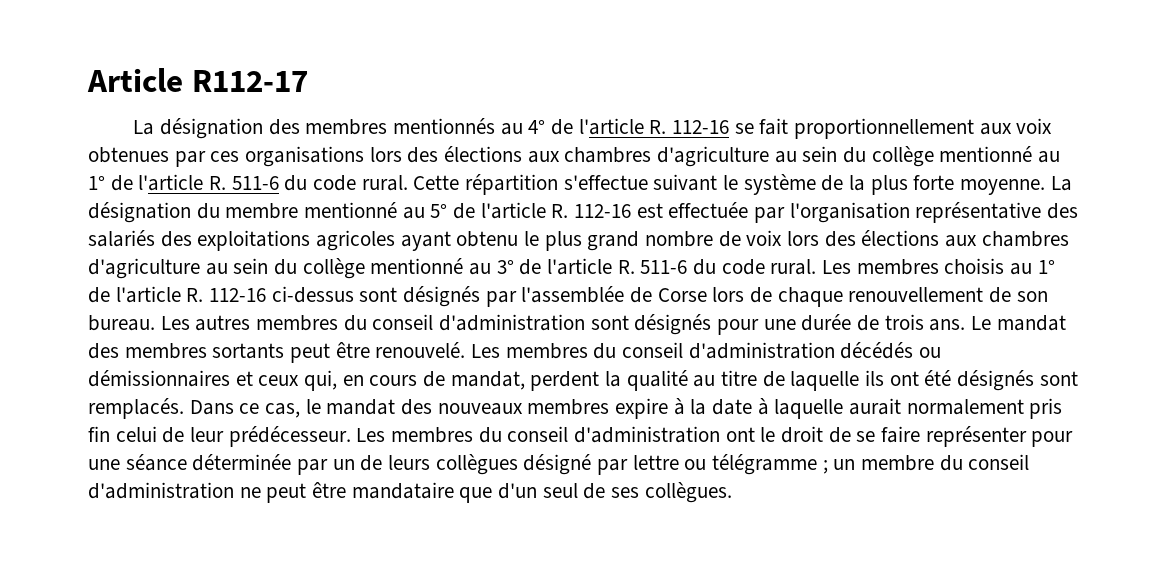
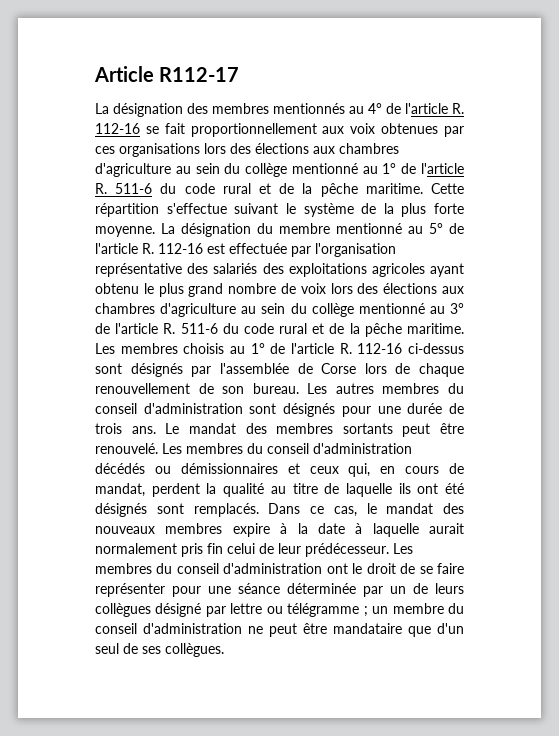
- La désignation des membres mentionnés au 4° de l'article R. 112-16 se fait proportionnellement aux voix obtenues par ces organisations lors des élections aux chambres d'agriculture au sein du collège mentionné au 1° de l'article R. 511-6 du code rural.
+ La désignation des membres mentionnés au 4° de l'article R. 112-16 se fait proportionnellement aux voix obtenues par ces organisations lors des élections aux chambres d'agriculture au sein du collège mentionné au 1° de l'article R. 511-6 du code rural et de la pêche maritime.
- La désignation du membre mentionné au 5° de l'article R. 112-16 est effectuée par l'organisation représentative des salariés des exploitations agricoles ayant obtenu le plus grand nombre de voix lors des élections aux chambres d'agriculture au sein du collège mentionné au 3° de l'article R. 511-6 du code rural.
+ La désignation du membre mentionné au 5° de l'article R. 112-16 est effectuée par l'organisation représentative des salariés des exploitations agricoles ayant obtenu le plus grand nombre de voix lors des élections aux chambres d'agriculture au sein du collège mentionné au 3° de l'article R. 511-6 du code rural et de la pêche maritime.

